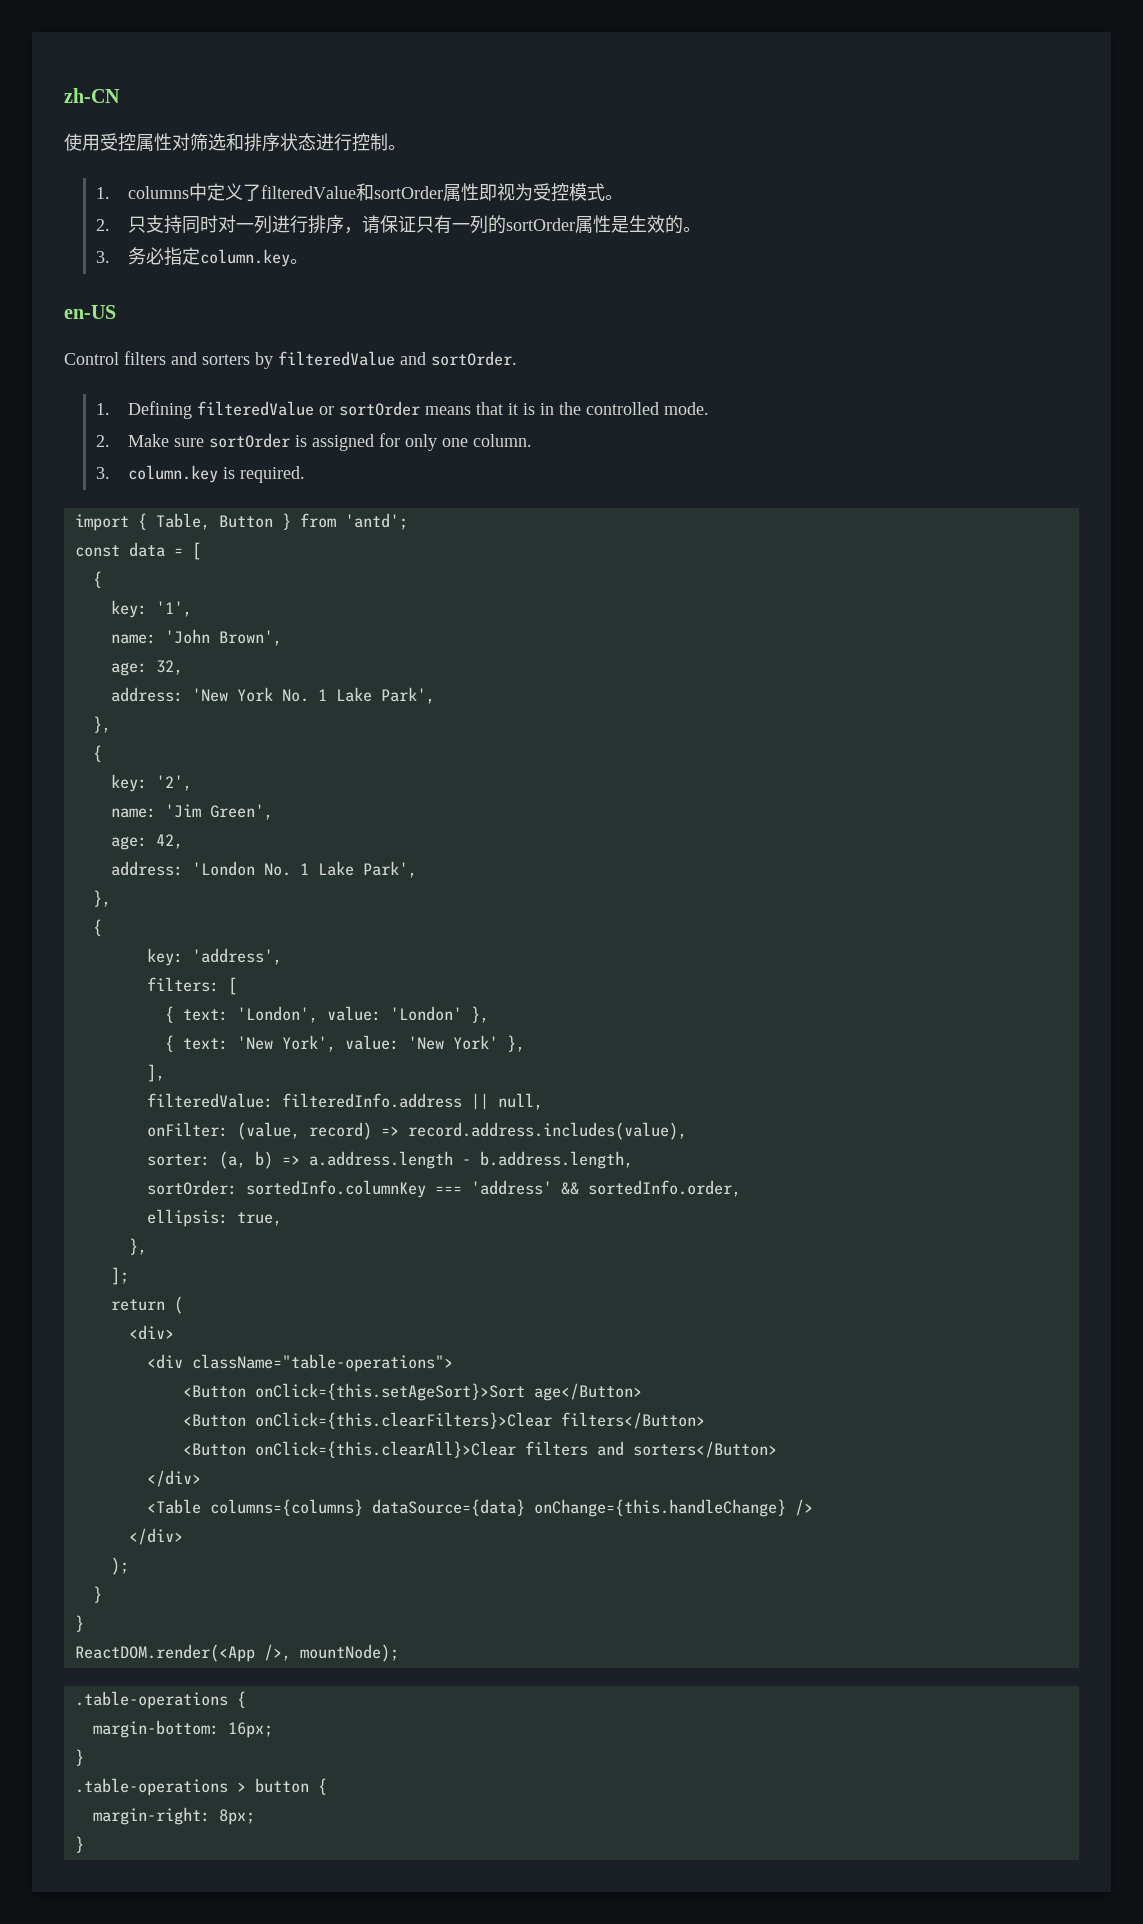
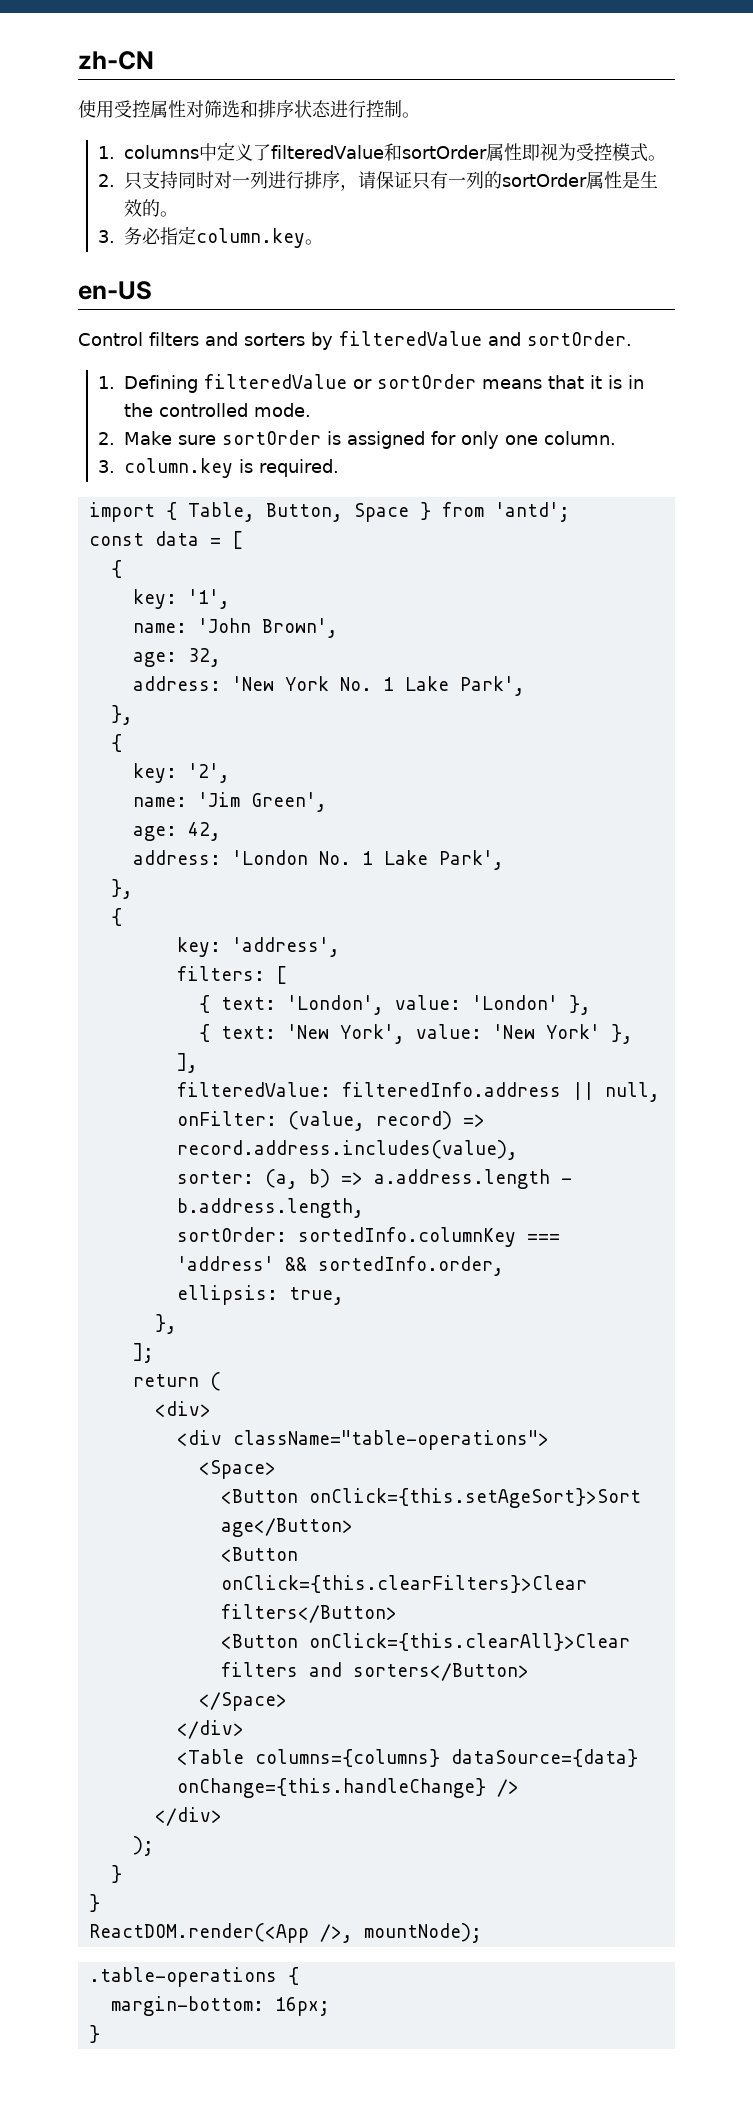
- import { Table, Button } from 'antd';
+ import { Table, Button, Space } from 'antd';
+ <Space>
+ </Space>
- .table-operations > button {
- margin-right: 8px;
- }

